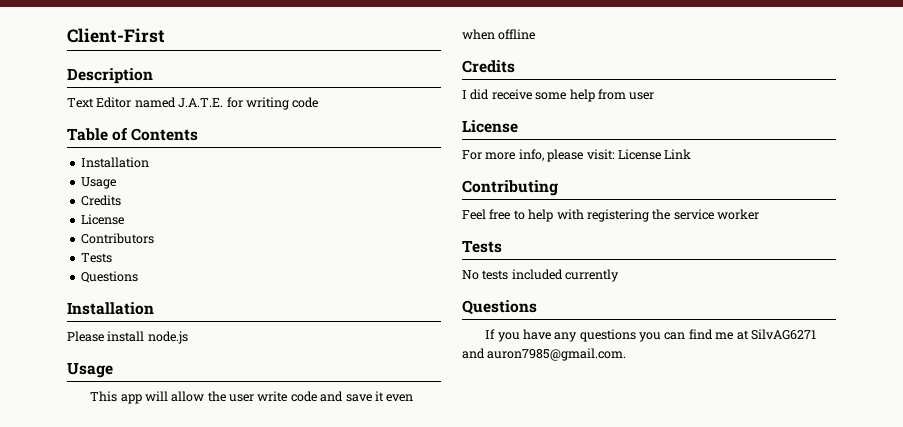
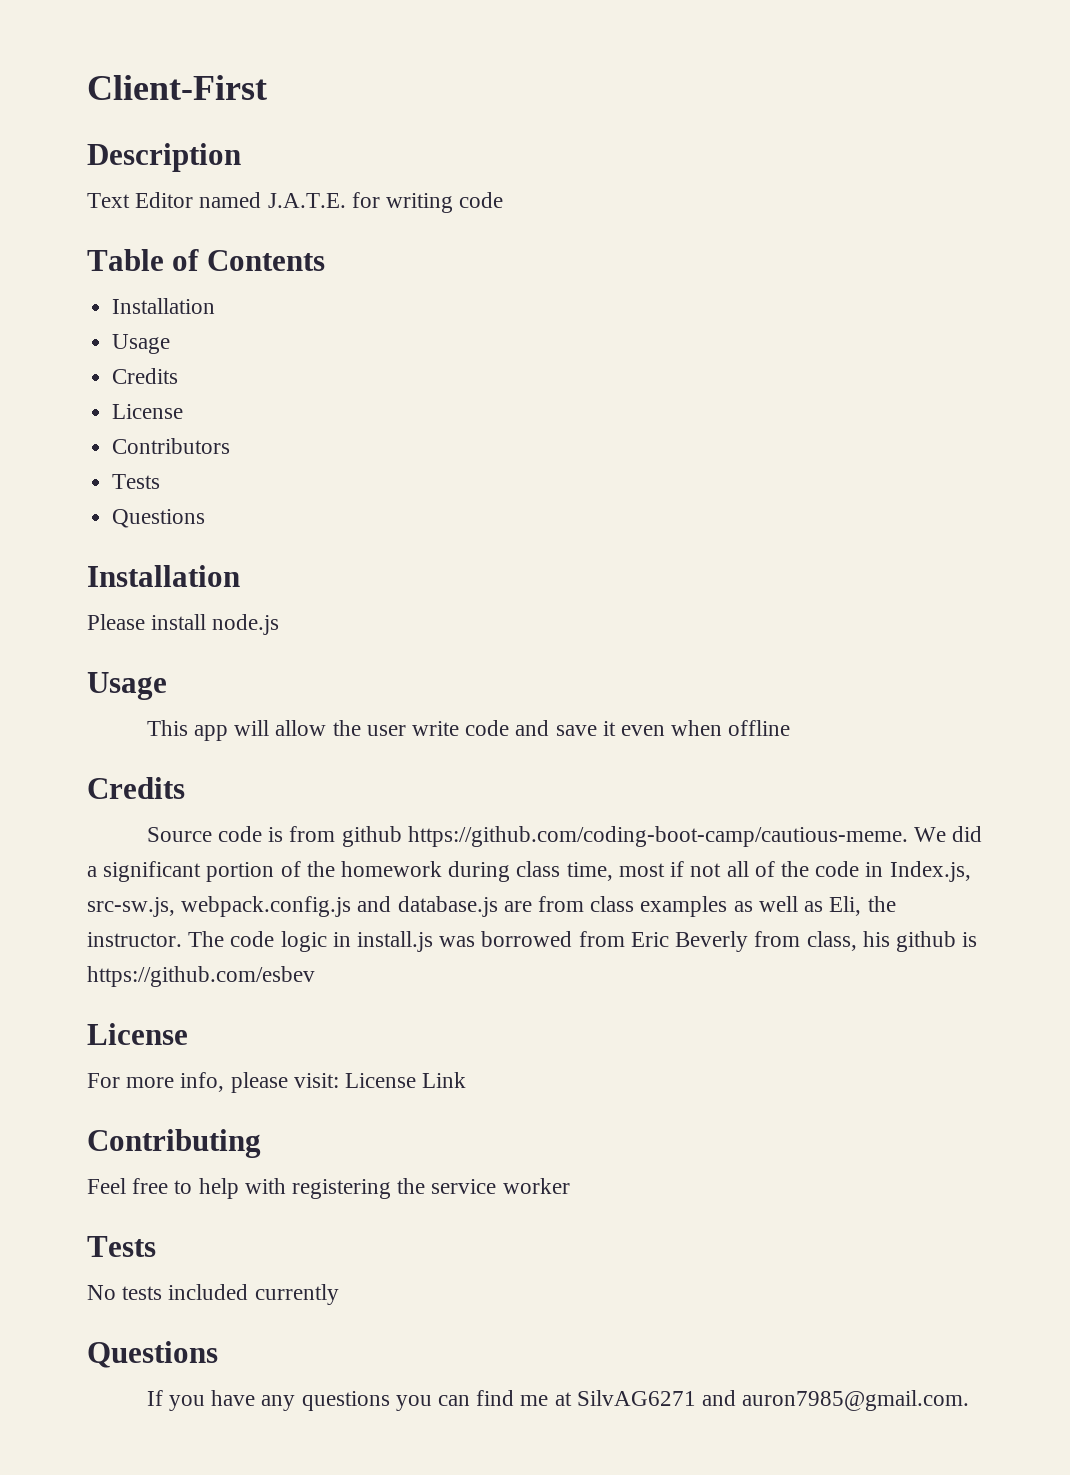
- I did receive some help from user
+ Source code is from github https://github.com/coding-boot-camp/cautious-meme. We did a significant portion of the homework during class time, most if not all of the code in Index.js, src-sw.js, webpack.config.js and database.js are from class examples as well as Eli, the instructor. The code logic in install.js was borrowed from Eric Beverly from class, his github is https://github.com/esbev

